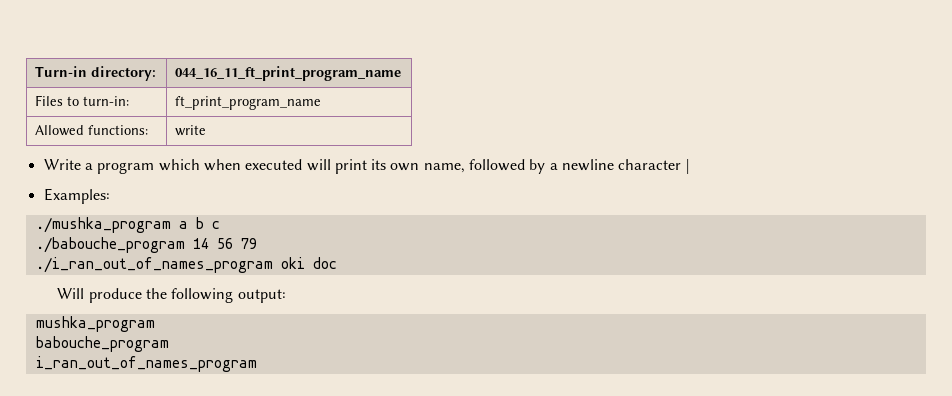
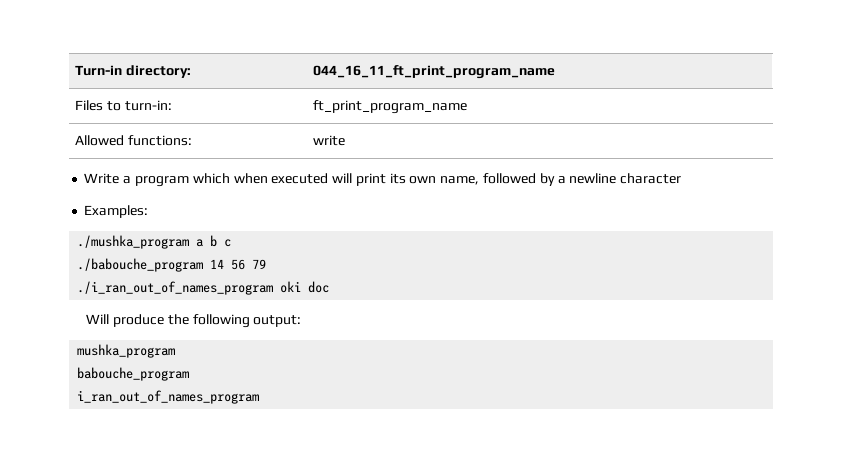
- Write a program which when executed will print its own name, followed by a newline character |
+ Write a program which when executed will print its own name, followed by a newline character

